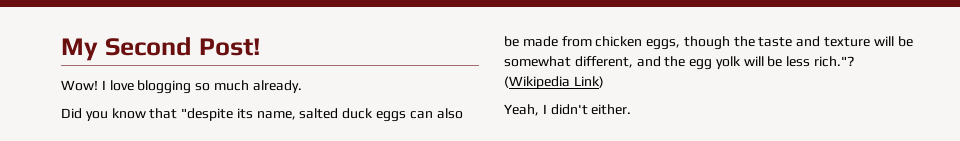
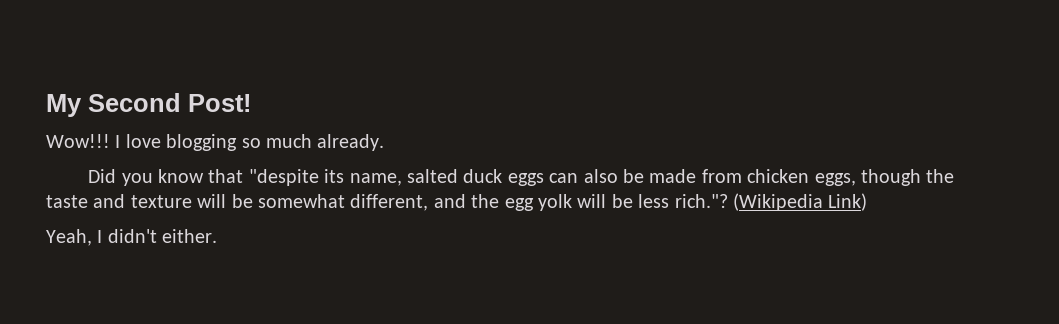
- Wow!
+ Wow!!!

